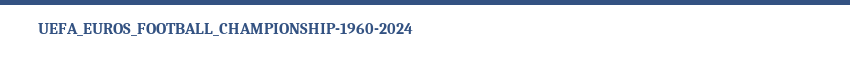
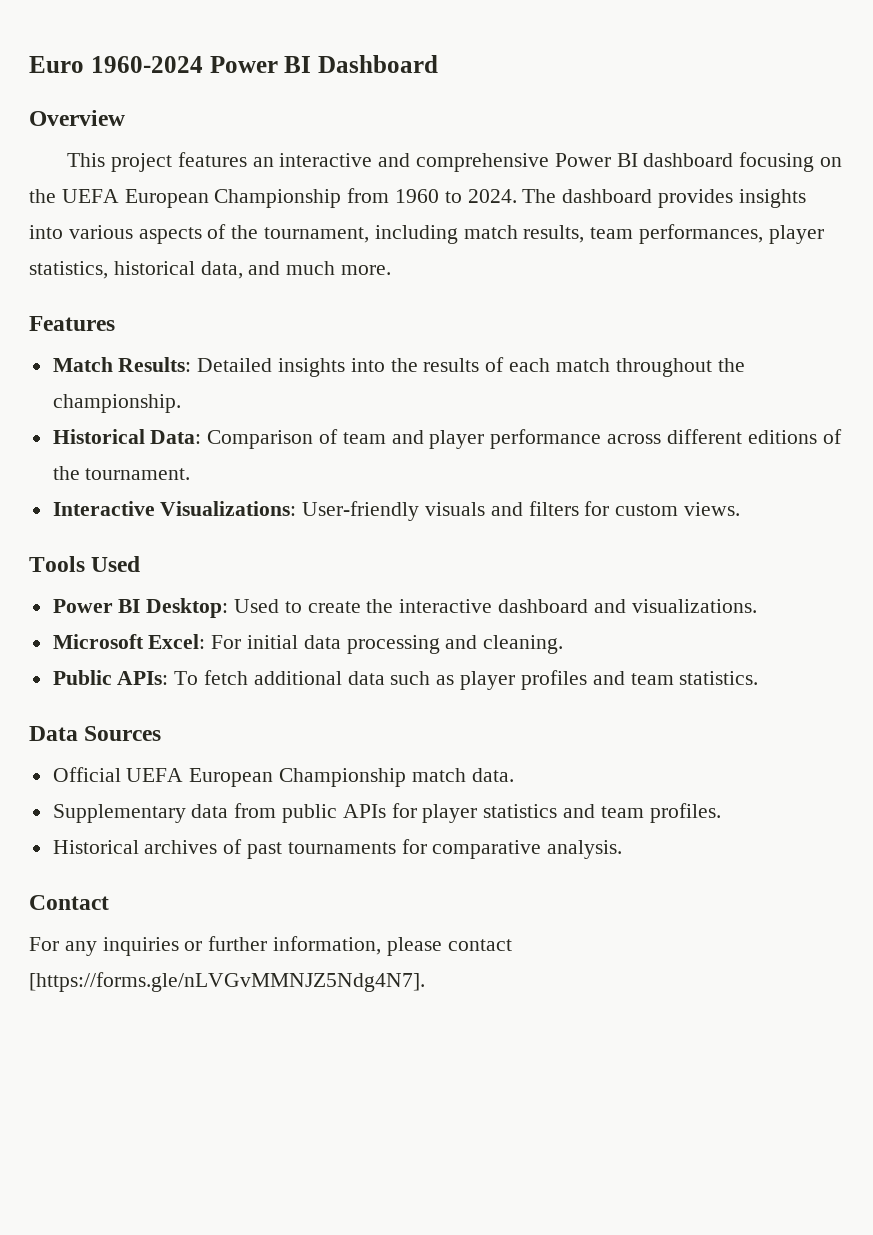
- UEFA_EUROS_FOOTBALL_CHAMPIONSHIP-1960-2024
+ Euro 1960-2024 Power BI Dashboard
+ Overview
+ This project features an interactive and comprehensive Power BI dashboard focusing on the UEFA European Championship from 1960 to 2024. The dashboard provides insights into various aspects of the tournament, including match results, team performances, player statistics, historical data, and much more.
+ Features
+ Match Results: Detailed insights into the results of each match throughout the championship.
+ Historical Data: Comparison of team and player performance across different editions of the tournament.
+ Interactive Visualizations: User-friendly visuals and filters for custom views.
+ Tools Used
+ Power BI Desktop: Used to create the interactive dashboard and visualizations.
+ Microsoft Excel: For initial data processing and cleaning.
+ Public APIs: To fetch additional data such as player profiles and team statistics.
+ Data Sources
+ Official UEFA European Championship match data.
+ Supplementary data from public APIs for player statistics and team profiles.
+ Historical archives of past tournaments for comparative analysis.
+ Contact
+ For any inquiries or further information, please contact [https://forms.gle/nLVGvMMNJZ5Ndg4N7].

